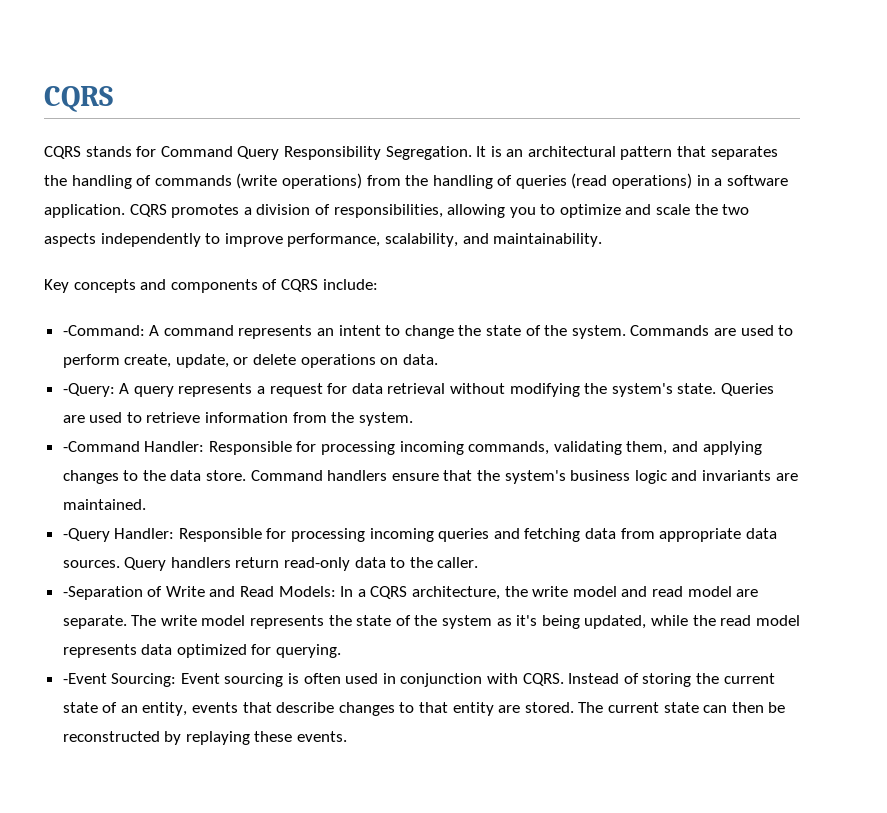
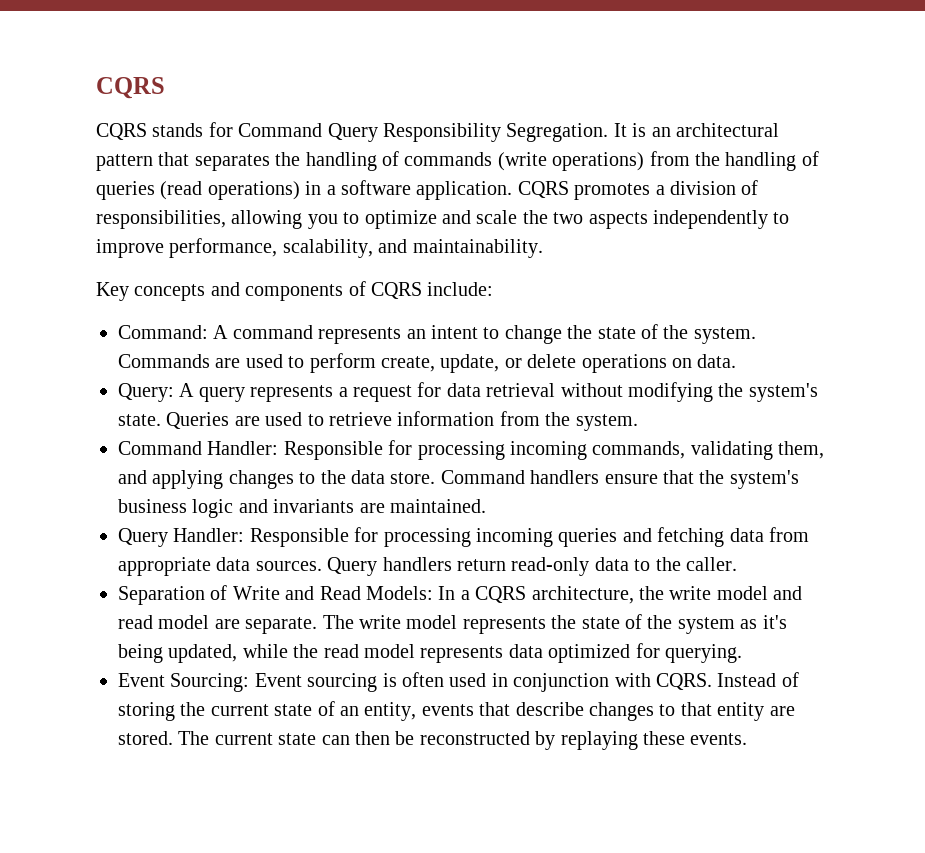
- -Command: A command represents an intent to change the state of the system.
+ Command: A command represents an intent to change the state of the system.
- -Query: A query represents a request for data retrieval without modifying the system's state.
+ Query: A query represents a request for data retrieval without modifying the system's state.
- -Command Handler: Responsible for processing incoming commands, validating them, and applying changes to the data store.
+ Command Handler: Responsible for processing incoming commands, validating them, and applying changes to the data store.
- -Query Handler: Responsible for processing incoming queries and fetching data from appropriate data sources.
+ Query Handler: Responsible for processing incoming queries and fetching data from appropriate data sources.
- -Separation of Write and Read Models: In a CQRS architecture, the write model and read model are separate.
+ Separation of Write and Read Models: In a CQRS architecture, the write model and read model are separate.
- -Event Sourcing: Event sourcing is often used in conjunction with CQRS.
+ Event Sourcing: Event sourcing is often used in conjunction with CQRS.

